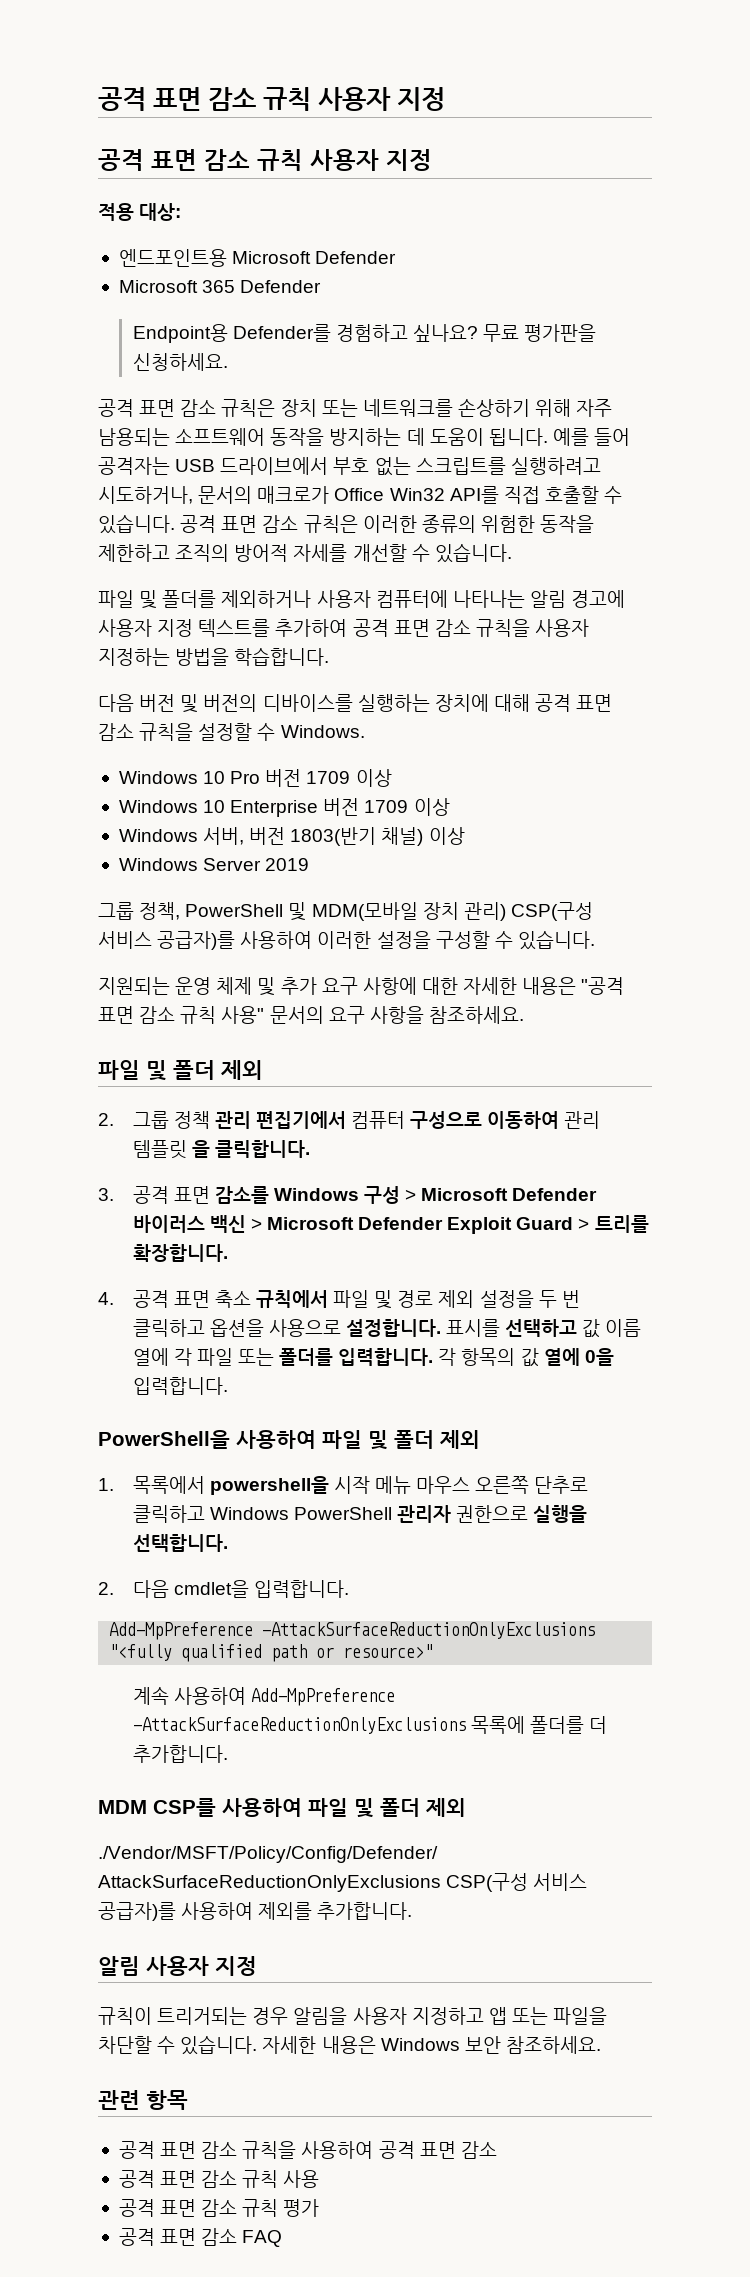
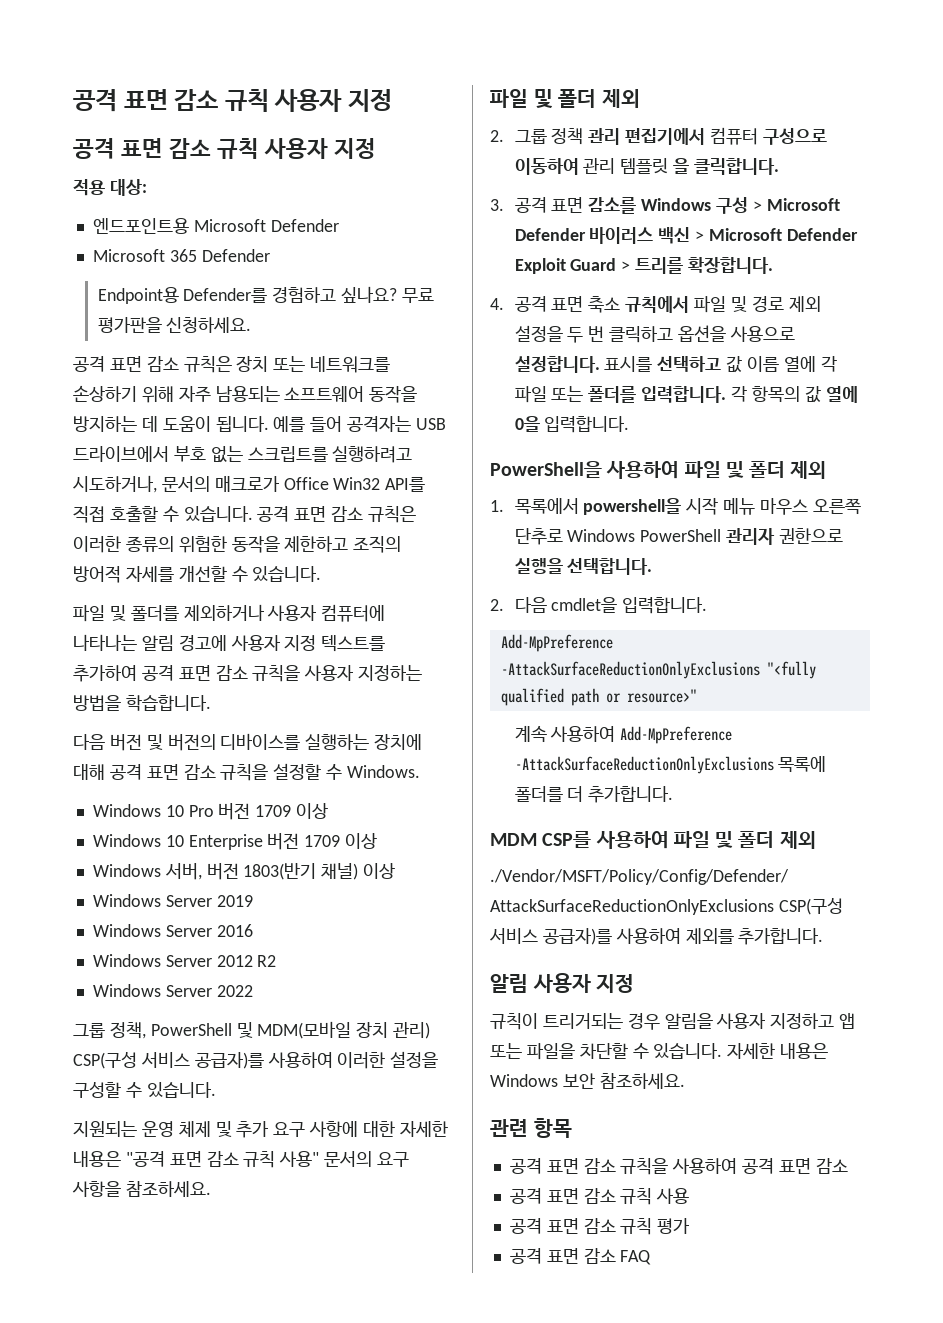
+ Windows Server 2016
+ Windows Server 2012 R2
+ Windows Server 2022
- 1. 목록에서 powershell을 시작 메뉴 마우스 오른쪽 단추로 클릭하고 Windows PowerShell 관리자 권한으로 실행을 선택합니다.
+ 1. 목록에서 powershell을 시작 메뉴 마우스 오른쪽 단추로 Windows PowerShell 관리자 권한으로 실행을 선택합니다.

